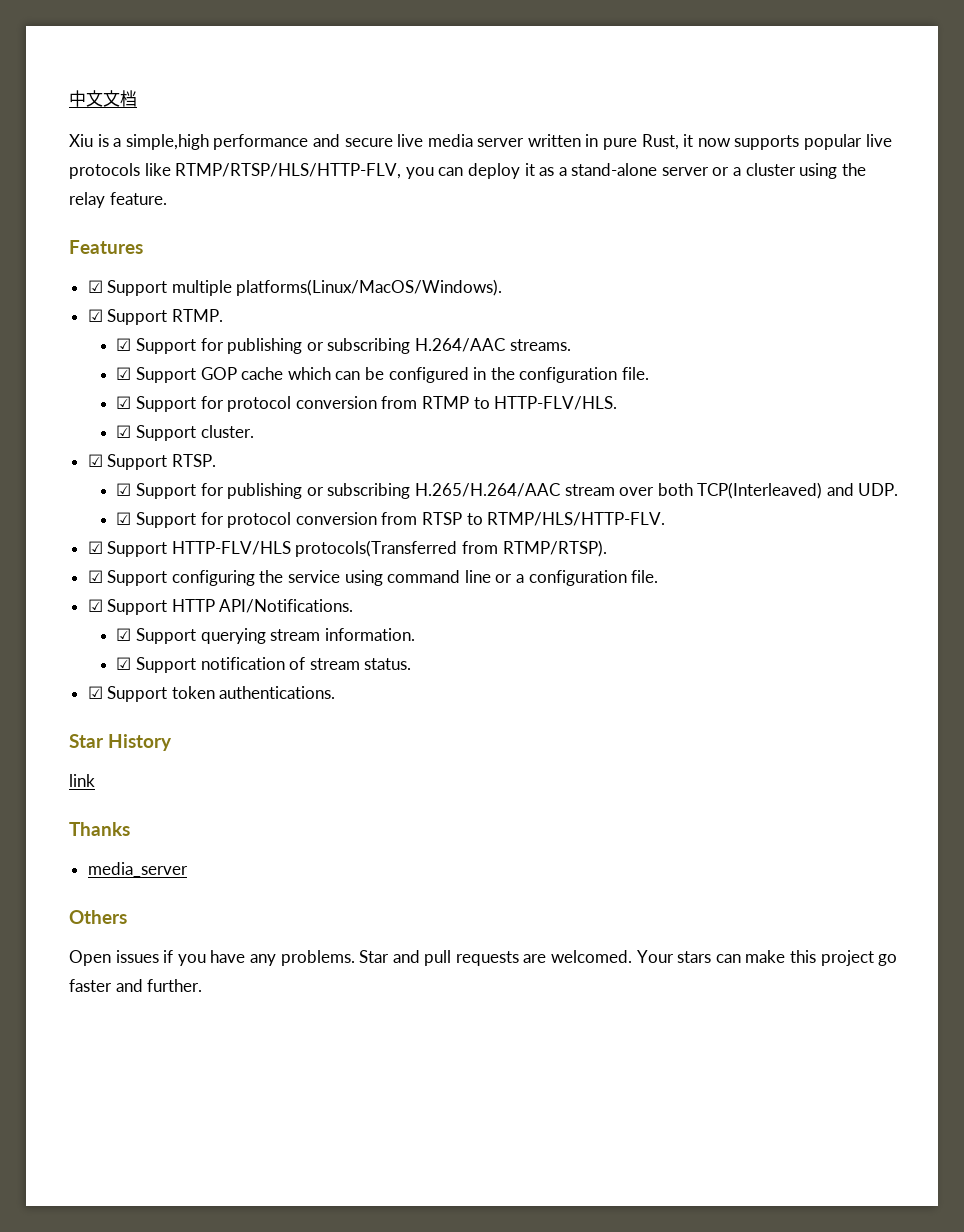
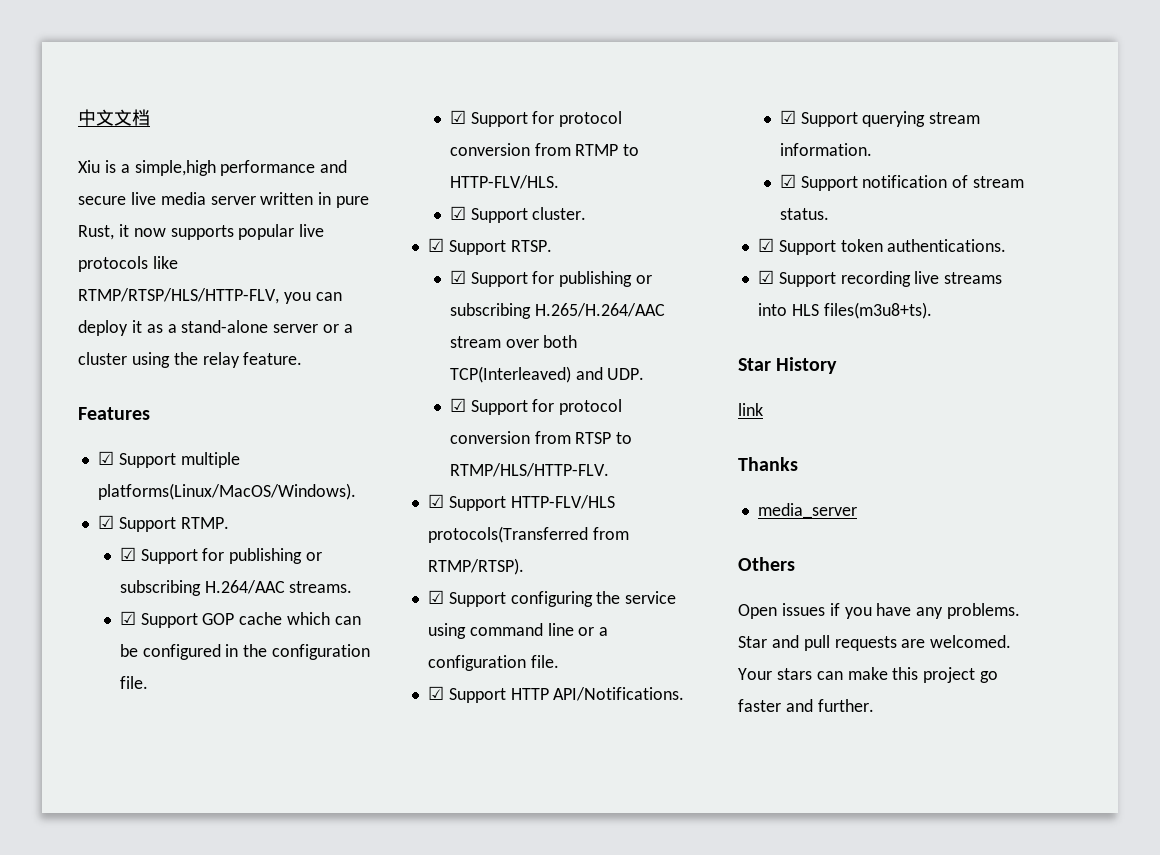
+ ☑ Support recording live streams into HLS files(m3u8+ts).

